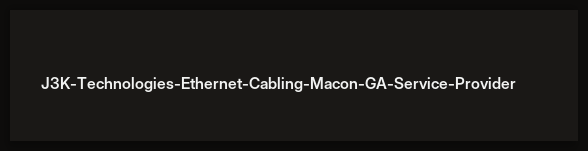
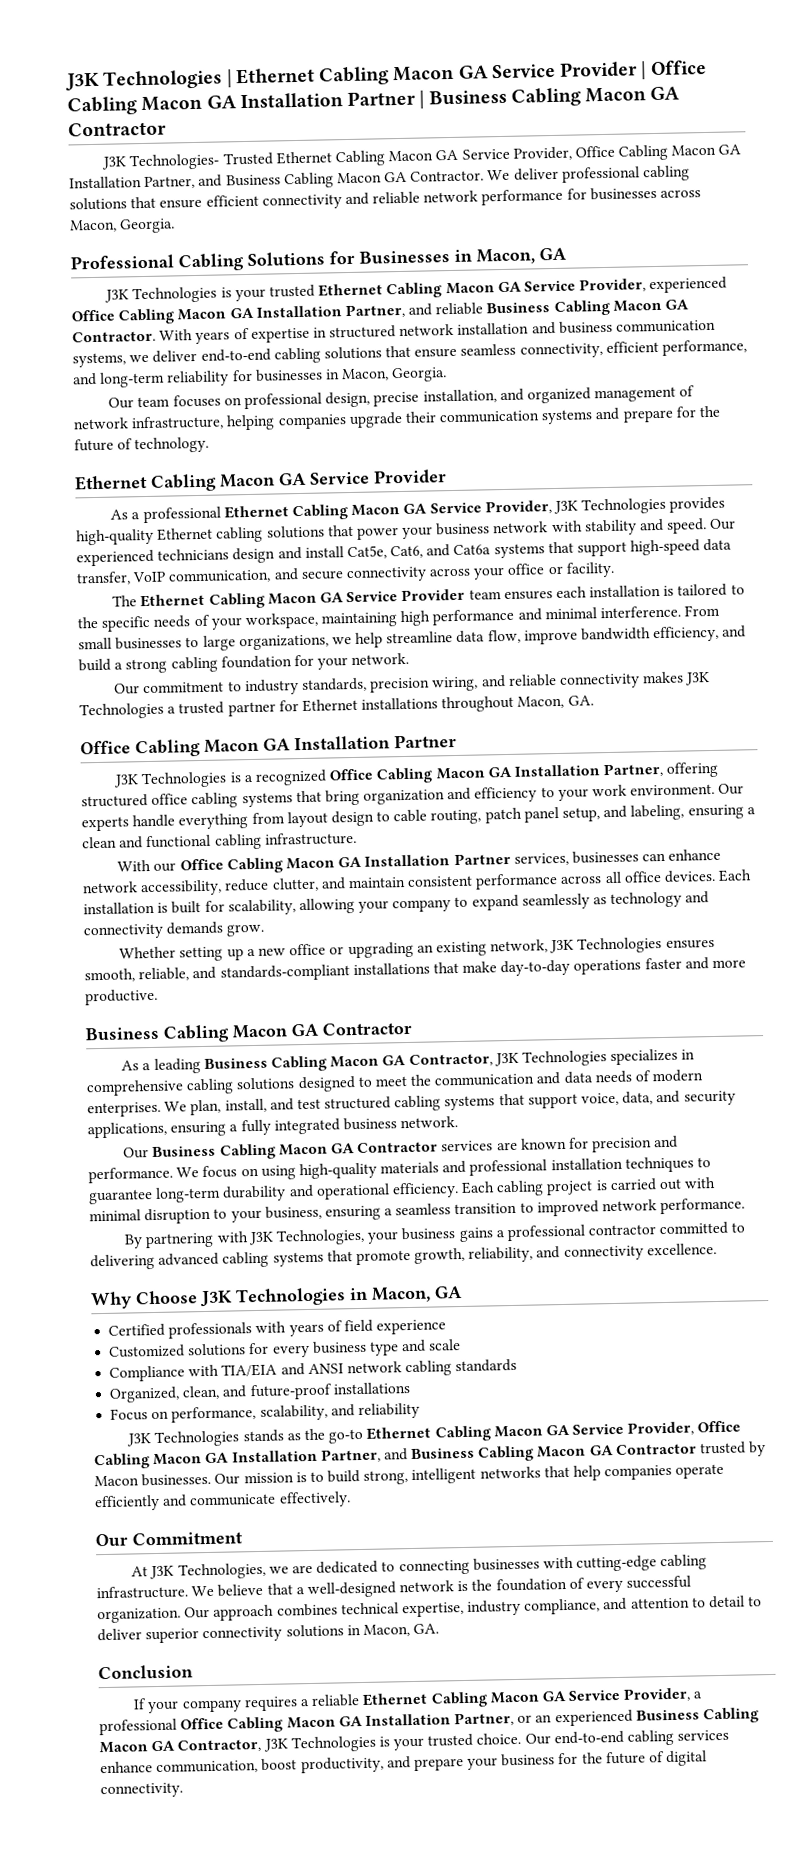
- J3K-Technologies-Ethernet-Cabling-Macon-GA-Service-Provider
+ J3K Technologies | Ethernet Cabling Macon GA Service Provider | Office Cabling Macon GA Installation Partner | Business Cabling Macon GA Contractor
+ J3K Technologies- Trusted Ethernet Cabling Macon GA Service Provider, Office Cabling Macon GA Installation Partner, and Business Cabling Macon GA Contractor. We deliver professional cabling solutions that ensure efficient connectivity and reliable network performance for businesses across Macon, Georgia.
+ Professional Cabling Solutions for Businesses in Macon, GA
+ J3K Technologies is your trusted Ethernet Cabling Macon GA Service Provider, experienced Office Cabling Macon GA Installation Partner, and reliable Business Cabling Macon GA Contractor. With years of expertise in structured network installation and business communication systems, we deliver end-to-end cabling solutions that ensure seamless connectivity, efficient performance, and long-term reliability for businesses in Macon, Georgia.
+ Our team focuses on professional design, precise installation, and organized management of network infrastructure, helping companies upgrade their communication systems and prepare for the future of technology.
+ Ethernet Cabling Macon GA Service Provider
+ As a professional Ethernet Cabling Macon GA Service Provider, J3K Technologies provides high-quality Ethernet cabling solutions that power your business network with stability and speed. Our experienced technicians design and install Cat5e, Cat6, and Cat6a systems that support high-speed data transfer, VoIP communication, and secure connectivity across your office or facility.
+ The Ethernet Cabling Macon GA Service Provider team ensures each installation is tailored to the specific needs of your workspace, maintaining high performance and minimal interference. From small businesses to large organizations, we help streamline data flow, improve bandwidth efficiency, and build a strong cabling foundation for your network.
+ Our commitment to industry standards, precision wiring, and reliable connectivity makes J3K Technologies a trusted partner for Ethernet installations throughout Macon, GA.
+ Office Cabling Macon GA Installation Partner
+ J3K Technologies is a recognized Office Cabling Macon GA Installation Partner, offering structured office cabling systems that bring organization and efficiency to your work environment. Our experts handle everything from layout design to cable routing, patch panel setup, and labeling, ensuring a clean and functional cabling infrastructure.
+ With our Office Cabling Macon GA Installation Partner services, businesses can enhance network accessibility, reduce clutter, and maintain consistent performance across all office devices. Each installation is built for scalability, allowing your company to expand seamlessly as technology and connectivity demands grow.
+ Whether setting up a new office or upgrading an existing network, J3K Technologies ensures smooth, reliable, and standards-compliant installations that make day-to-day operations faster and more productive.
+ Business Cabling Macon GA Contractor
+ As a leading Business Cabling Macon GA Contractor, J3K Technologies specializes in comprehensive cabling solutions designed to meet the communication and data needs of modern enterprises. We plan, install, and test structured cabling systems that support voice, data, and security applications, ensuring a fully integrated business network.
+ Our Business Cabling Macon GA Contractor services are known for precision and performance. We focus on using high-quality materials and professional installation techniques to guarantee long-term durability and operational efficiency. Each cabling project is carried out with minimal disruption to your business, ensuring a seamless transition to improved network performance.
+ By partnering with J3K Technologies, your business gains a professional contractor committed to delivering advanced cabling systems that promote growth, reliability, and connectivity excellence.
+ Why Choose J3K Technologies in Macon, GA
+ Certified professionals with years of field experience
+ Customized solutions for every business type and scale
+ Compliance with TIA/EIA and ANSI network cabling standards
+ Organized, clean, and future-proof installations
+ Focus on performance, scalability, and reliability
+ J3K Technologies stands as the go-to Ethernet Cabling Macon GA Service Provider, Office Cabling Macon GA Installation Partner, and Business Cabling Macon GA Contractor trusted by Macon businesses. Our mission is to build strong, intelligent networks that help companies operate efficiently and communicate effectively.
+ Our Commitment
+ At J3K Technologies, we are dedicated to connecting businesses with cutting-edge cabling infrastructure. We believe that a well-designed network is the foundation of every successful organization. Our approach combines technical expertise, industry compliance, and attention to detail to deliver superior connectivity solutions in Macon, GA.
+ Conclusion
+ If your company requires a reliable Ethernet Cabling Macon GA Service Provider, a professional Office Cabling Macon GA Installation Partner, or an experienced Business Cabling Macon GA Contractor, J3K Technologies is your trusted choice. Our end-to-end cabling services enhance communication, boost productivity, and prepare your business for the future of digital connectivity.

